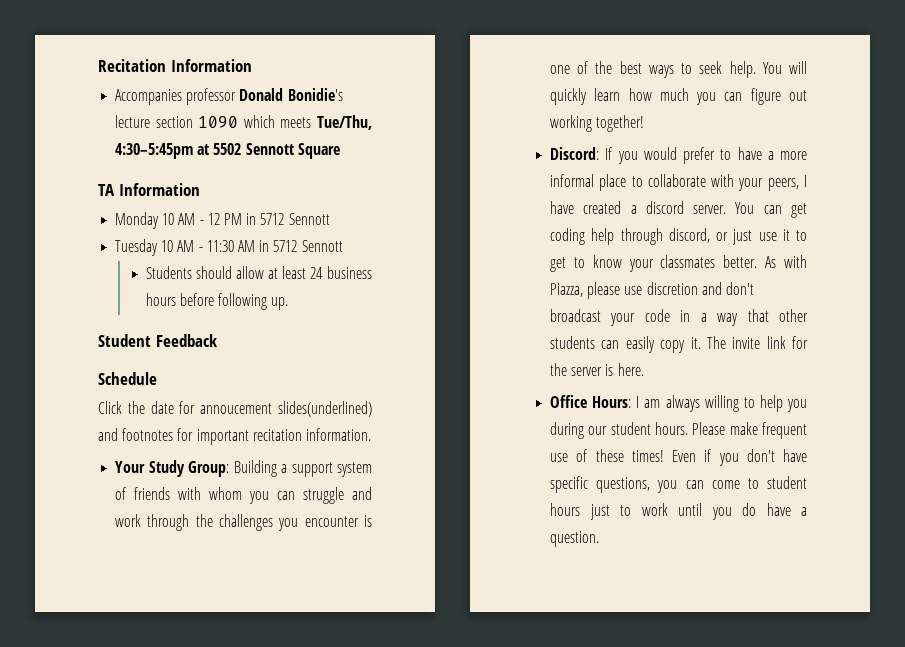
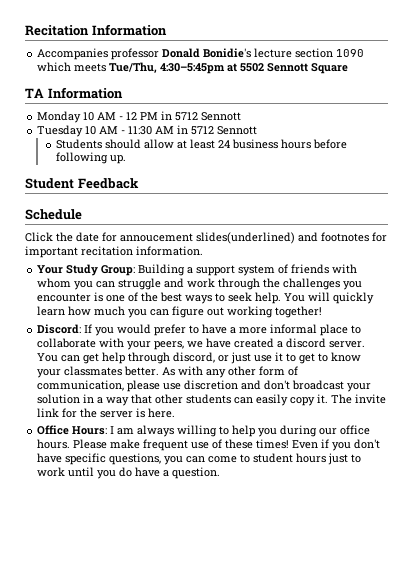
- Discord: If you would prefer to have a more informal place to collaborate with your peers, I have created a discord server.
+ Discord: If you would prefer to have a more informal place to collaborate with your peers, we have created a discord server.
- You can get coding help through discord, or just use it to get to know your classmates better.
+ You can get help through discord, or just use it to get to know your classmates better.
- As with Piazza, please use discretion and don't broadcast your code in a way that other students can easily copy it.
+ As with any other form of communication, please use discretion and don't broadcast your solution in a way that other students can easily copy it.
- Office Hours: I am always willing to help you during our student hours.
+ Office Hours: I am always willing to help you during our office hours.

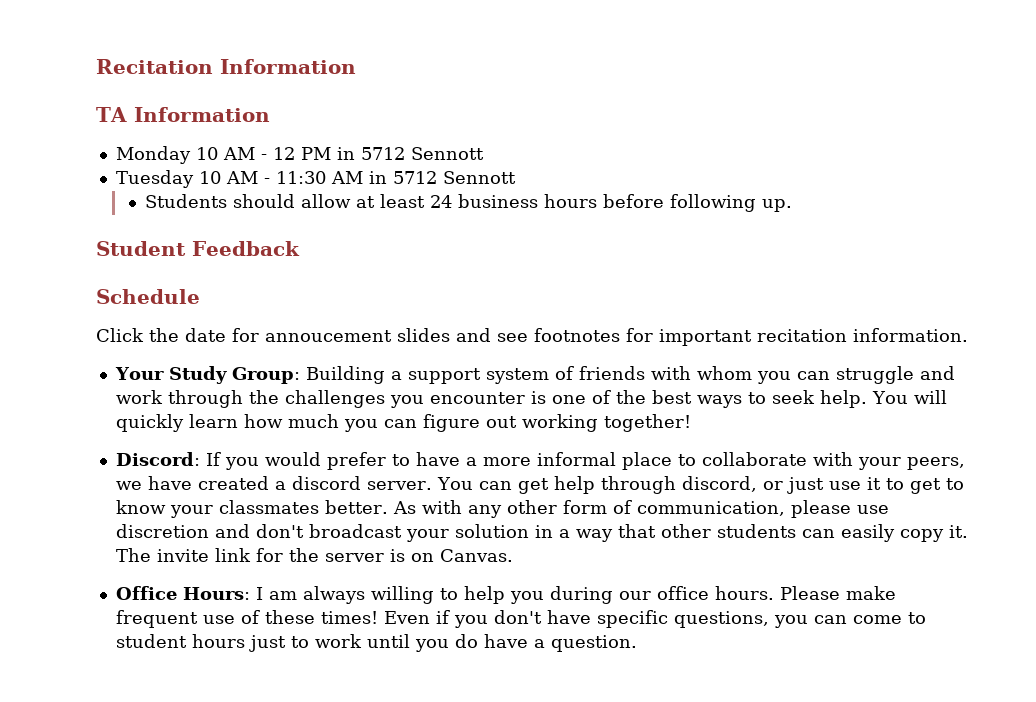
- Accompanies professor Donald Bonidie's lecture section 1090 which meets Tue/Thu, 4:30–5:45pm at 5502 Sennott Square
- Click the date for annoucement slides(underlined) and footnotes for important recitation information.
+ Click the date for annoucement slides and see footnotes for important recitation information.
- The invite link for the server is here.
+ The invite link for the server is on Canvas.

